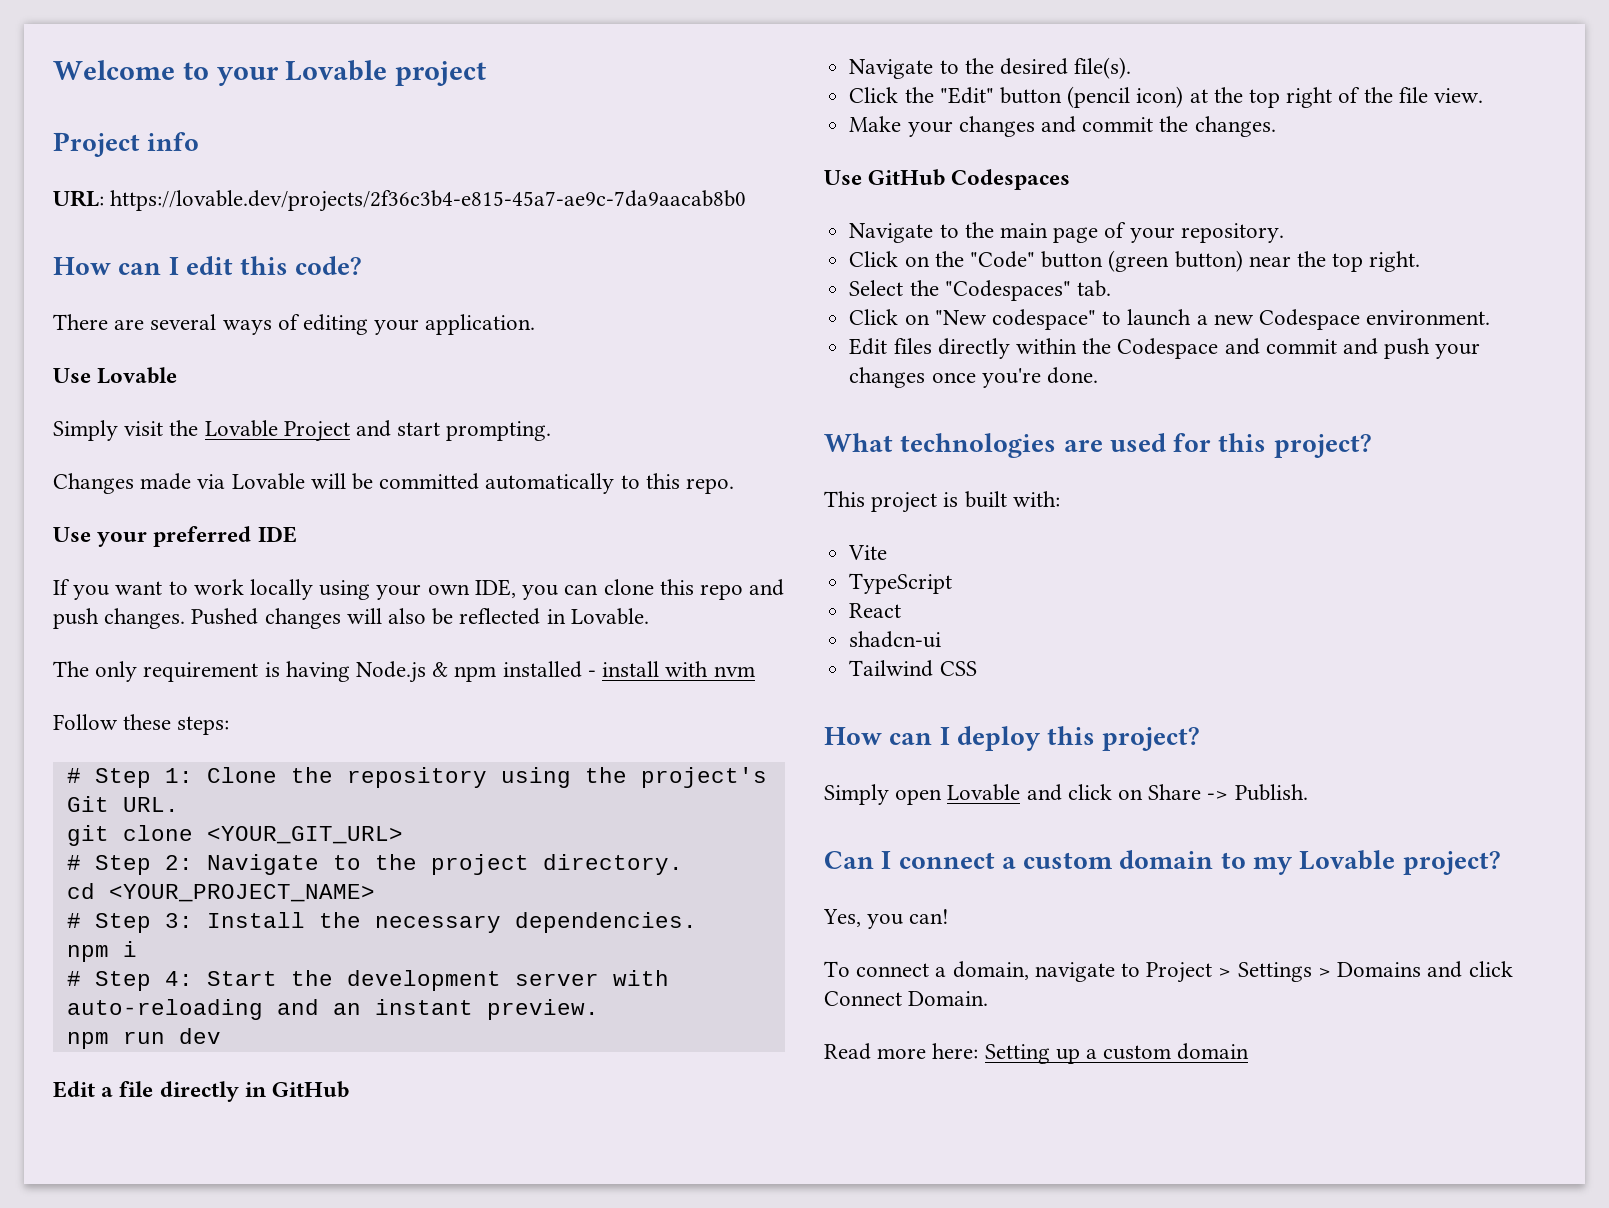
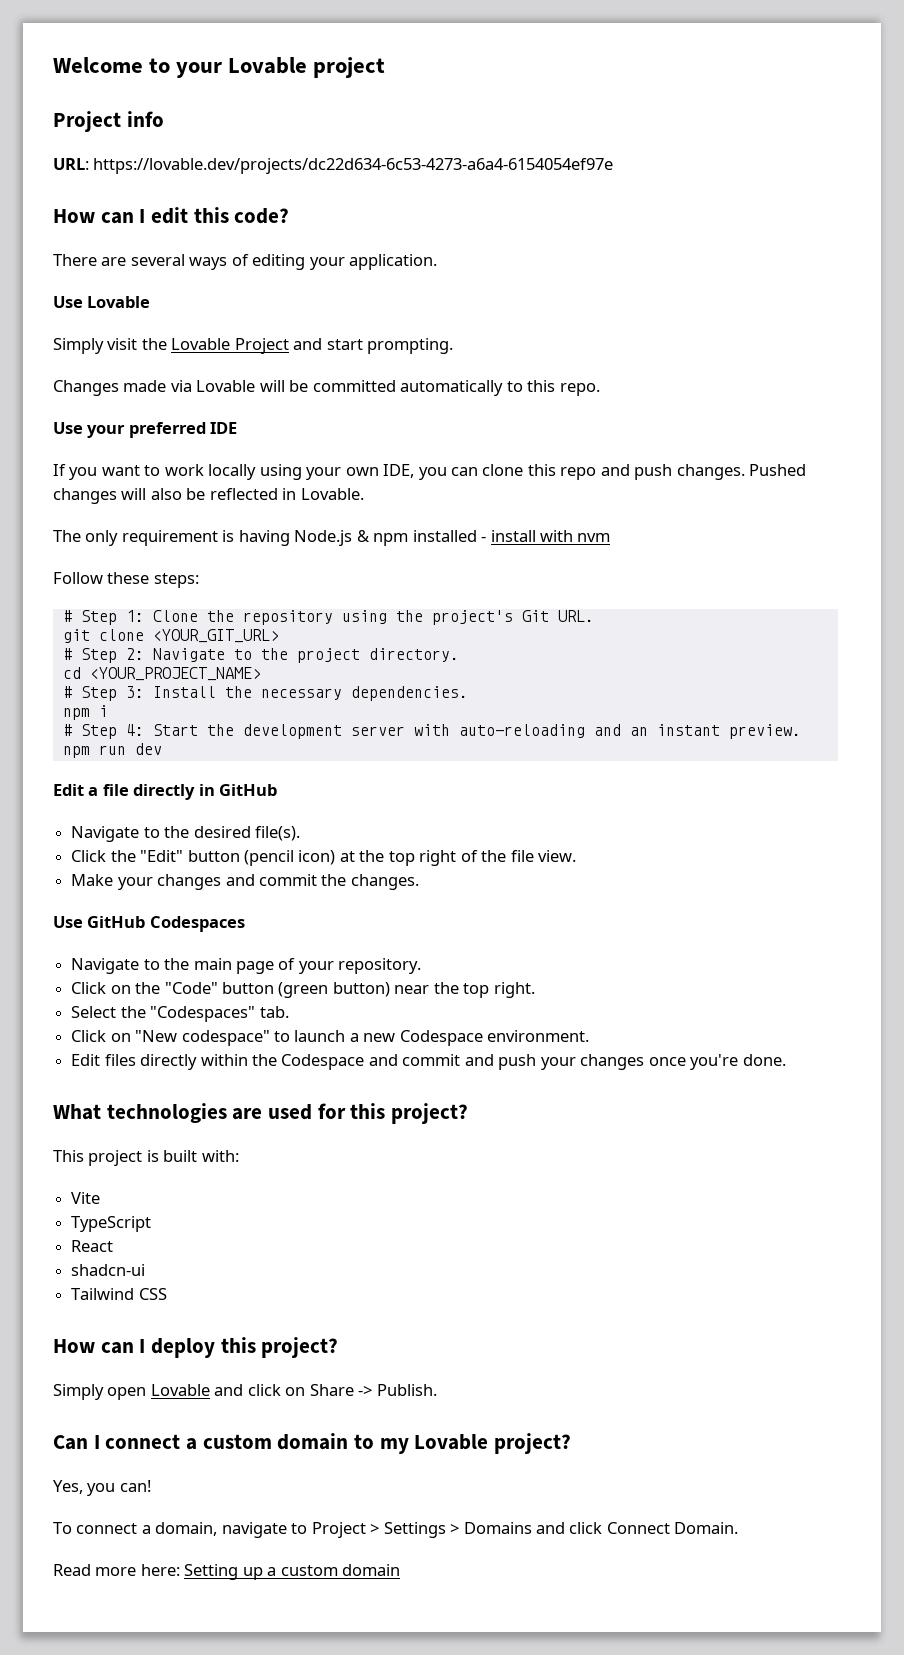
- URL: https://lovable.dev/projects/2f36c3b4-e815-45a7-ae9c-7da9aacab8b0
+ URL: https://lovable.dev/projects/dc22d634-6c53-4273-a6a4-6154054ef97e

